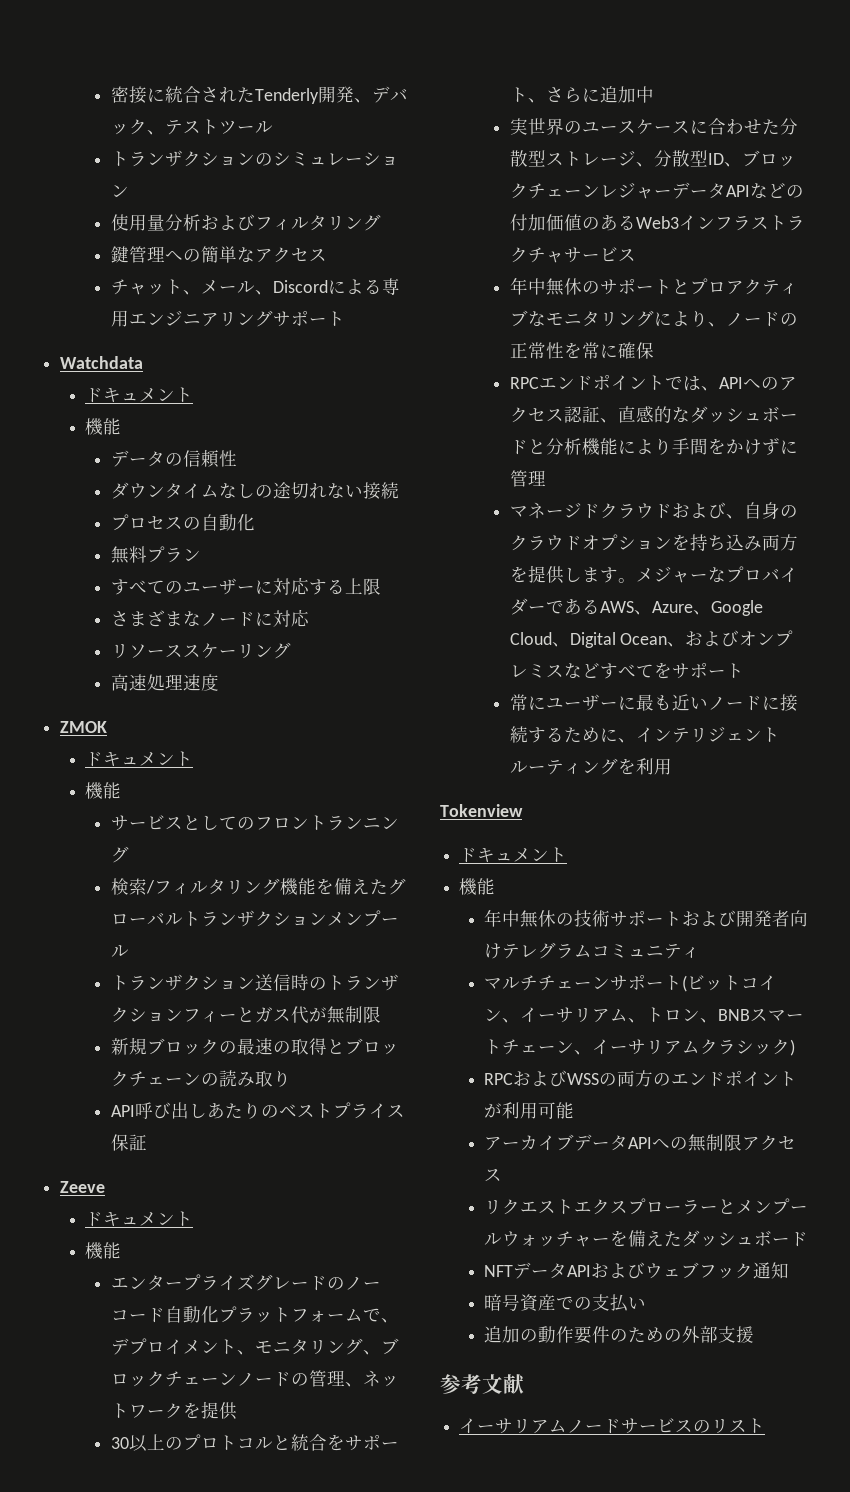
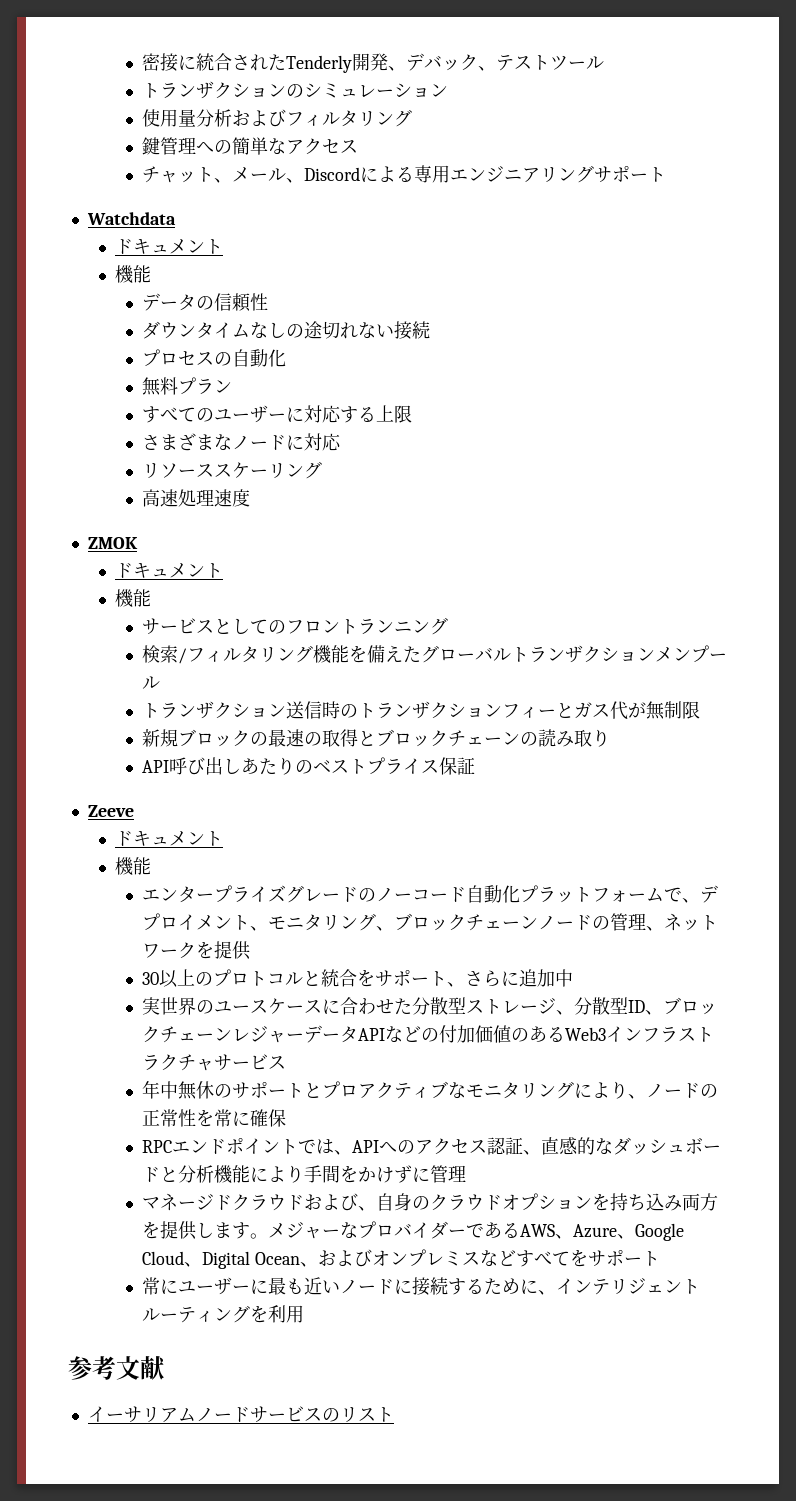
- Tokenview
- ドキュメント
- 機能
- 年中無休の技術サポートおよび開発者向けテレグラムコミュニティ
- マルチチェーンサポート(ビットコイン、イーサリアム、トロン、BNBスマートチェーン、イーサリアムクラシック)
- RPCおよびWSSの両方のエンドポイントが利用可能
- アーカイブデータAPIへの無制限アクセス
- リクエストエクスプローラーとメンプールウォッチャーを備えたダッシュボード
- NFTデータAPIおよびウェブフック通知
- 暗号資産での支払い
- 追加の動作要件のための外部支援

